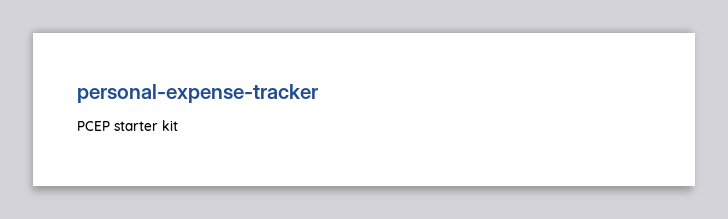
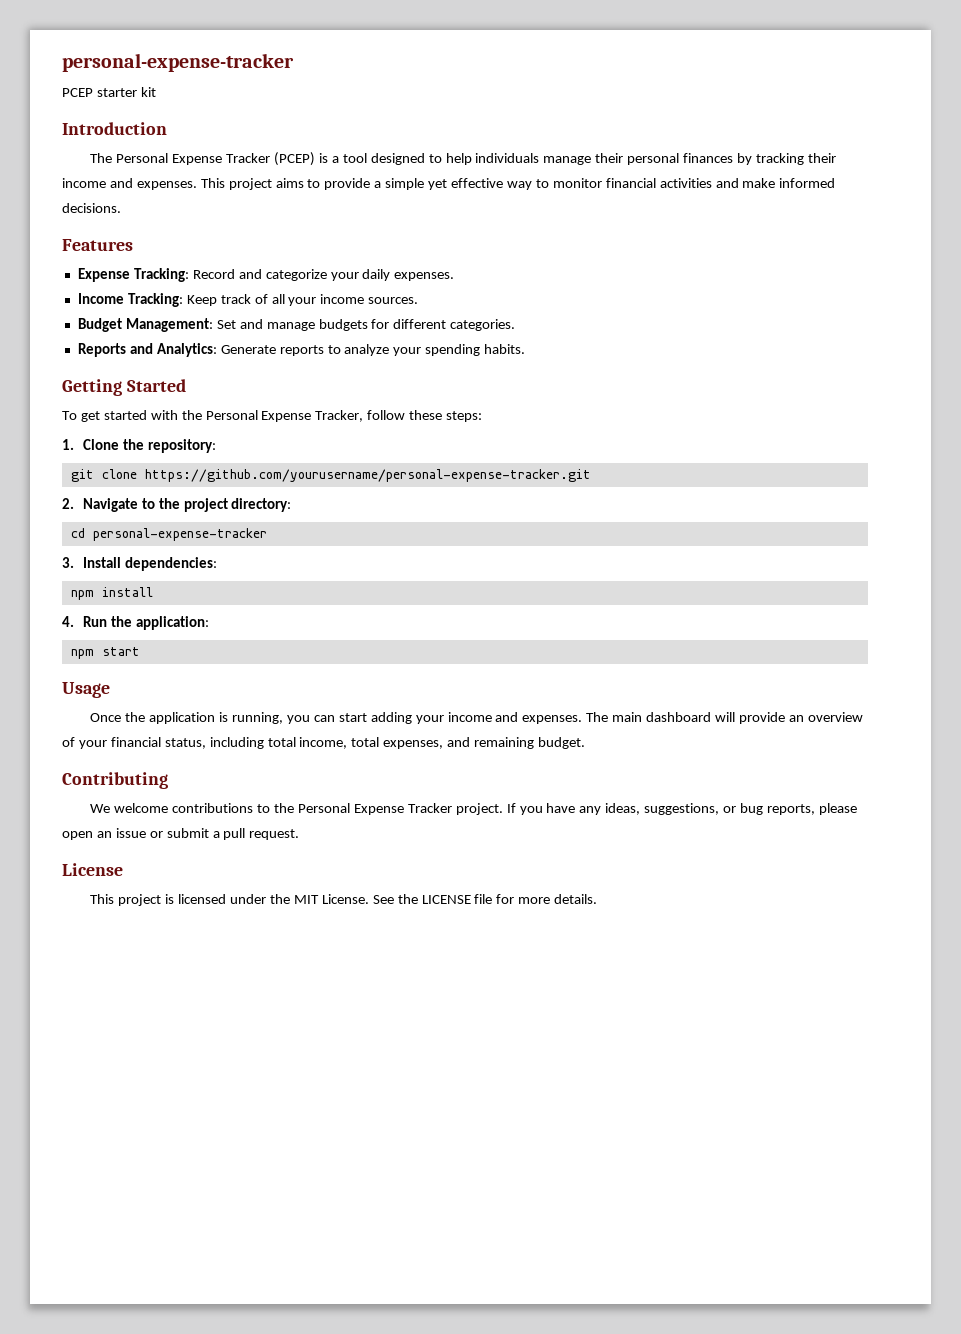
+ Introduction
+ The Personal Expense Tracker (PCEP) is a tool designed to help individuals manage their personal finances by tracking their income and expenses. This project aims to provide a simple yet effective way to monitor financial activities and make informed decisions.
+ Features
+ Expense Tracking: Record and categorize your daily expenses.
+ Income Tracking: Keep track of all your income sources.
+ Budget Management: Set and manage budgets for different categories.
+ Reports and Analytics: Generate reports to analyze your spending habits.
+ Getting Started
+ To get started with the Personal Expense Tracker, follow these steps:
+ 1. Clone the repository:
+ git clone https://github.com/yourusername/personal-expense-tracker.git
+ 2. Navigate to the project directory:
+ cd personal-expense-tracker
+ 3. Install dependencies:
+ npm install
+ 4. Run the application:
+ npm start
+ Usage
+ Once the application is running, you can start adding your income and expenses. The main dashboard will provide an overview of your financial status, including total income, total expenses, and remaining budget.
+ Contributing
+ We welcome contributions to the Personal Expense Tracker project. If you have any ideas, suggestions, or bug reports, please open an issue or submit a pull request.
+ License
+ This project is licensed under the MIT License. See the LICENSE file for more details.

